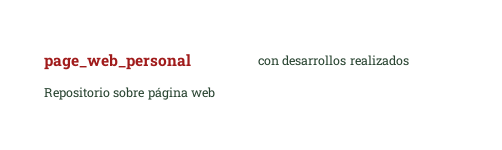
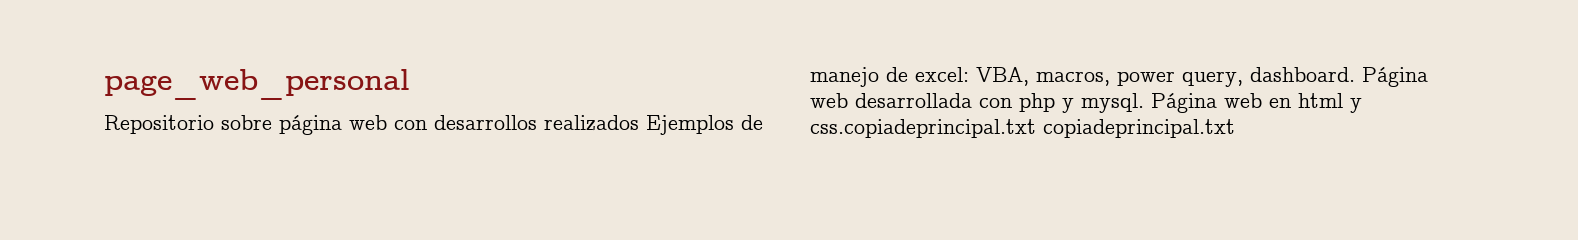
- Repositorio sobre página web con desarrollos realizados
+ Repositorio sobre página web con desarrollos realizados Ejemplos de manejo de excel: VBA, macros, power query, dashboard. Página web desarrollada con php y mysql. Página web en html y css.copiadeprincipal.txt copiadeprincipal.txt

